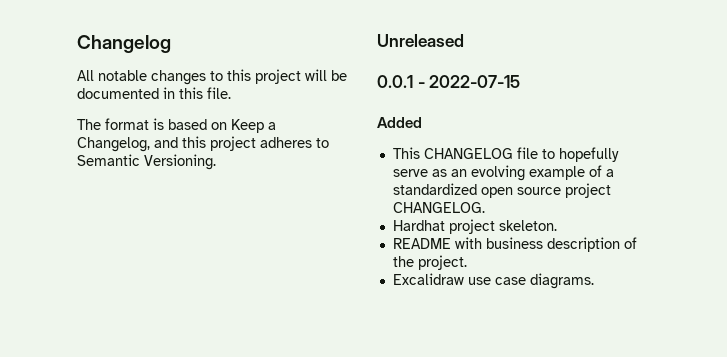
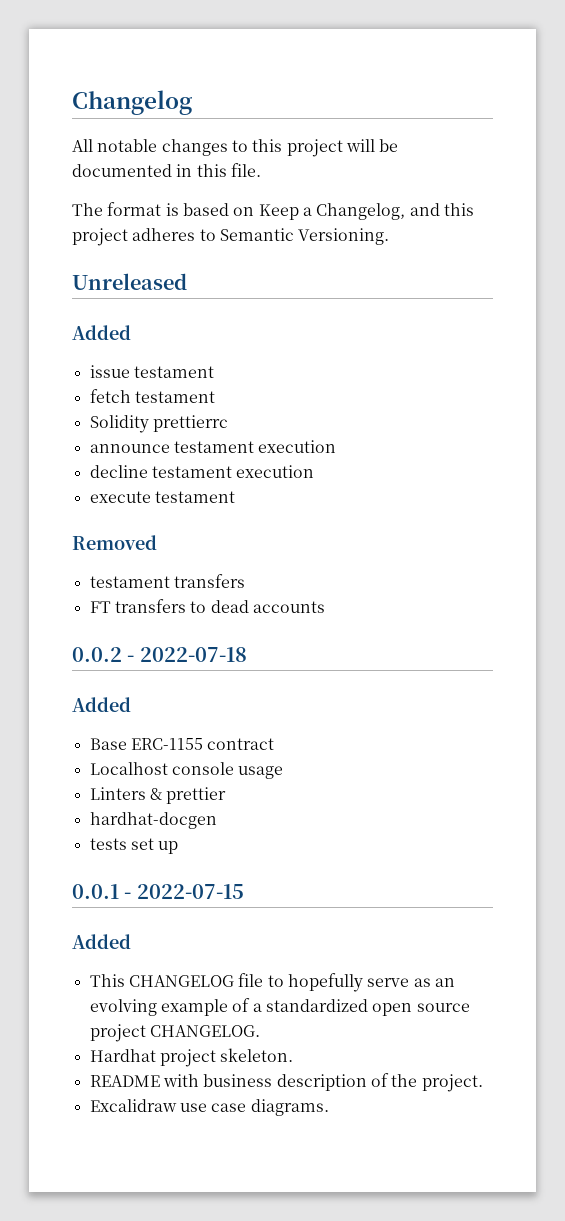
  Unreleased
+ Added
+ issue testament
+ fetch testament
+ Solidity prettierrc
+ announce testament execution
+ decline testament execution
+ execute testament
+ Removed
+ testament transfers
+ FT transfers to dead accounts
+ 0.0.2 - 2022-07-18
+ Added
+ Base ERC-1155 contract
+ Localhost console usage
+ Linters & prettier
+ hardhat-docgen
+ tests set up

